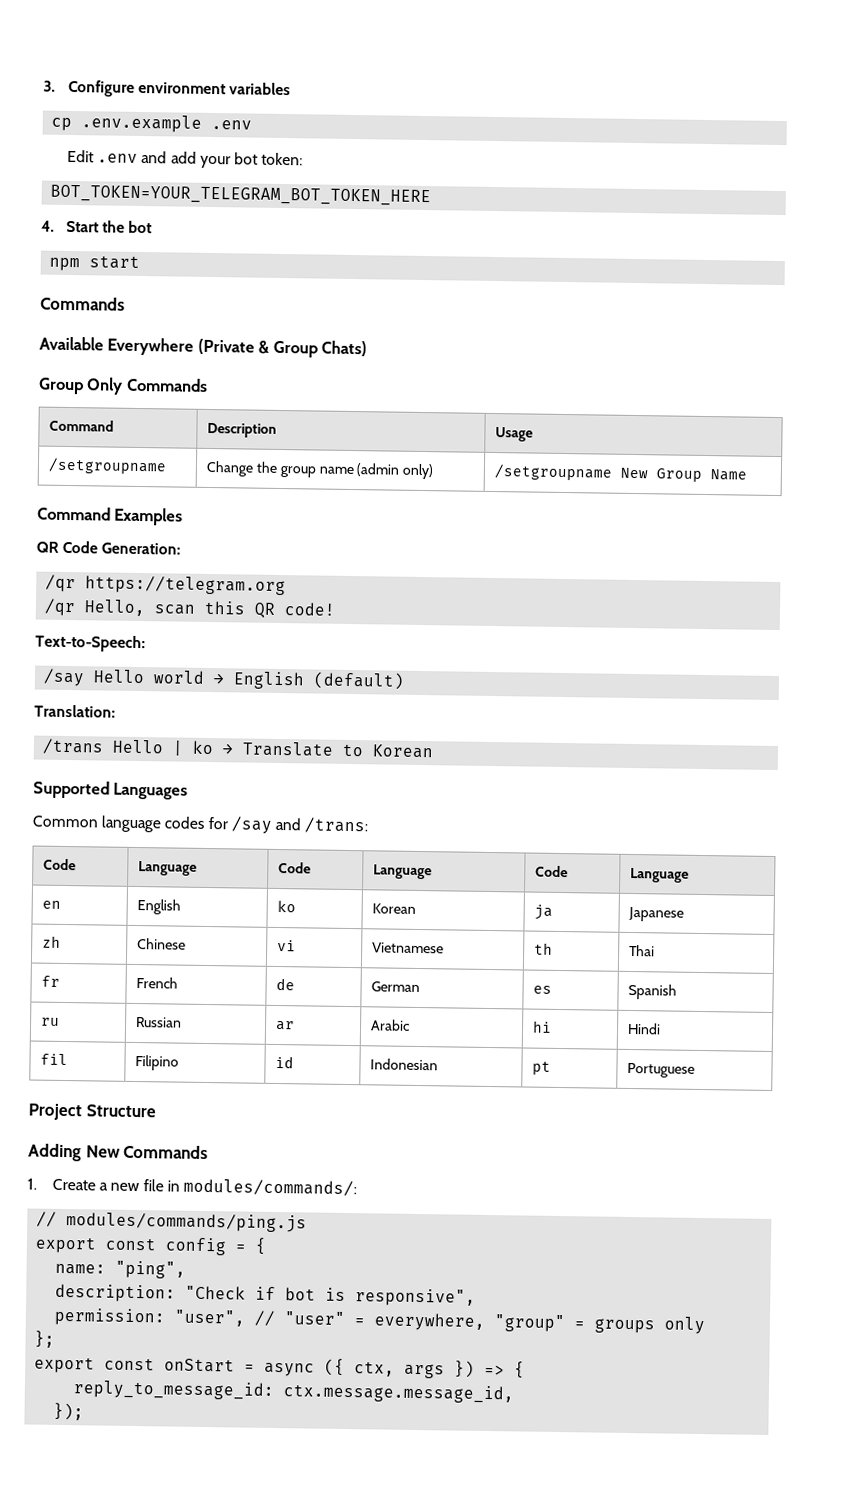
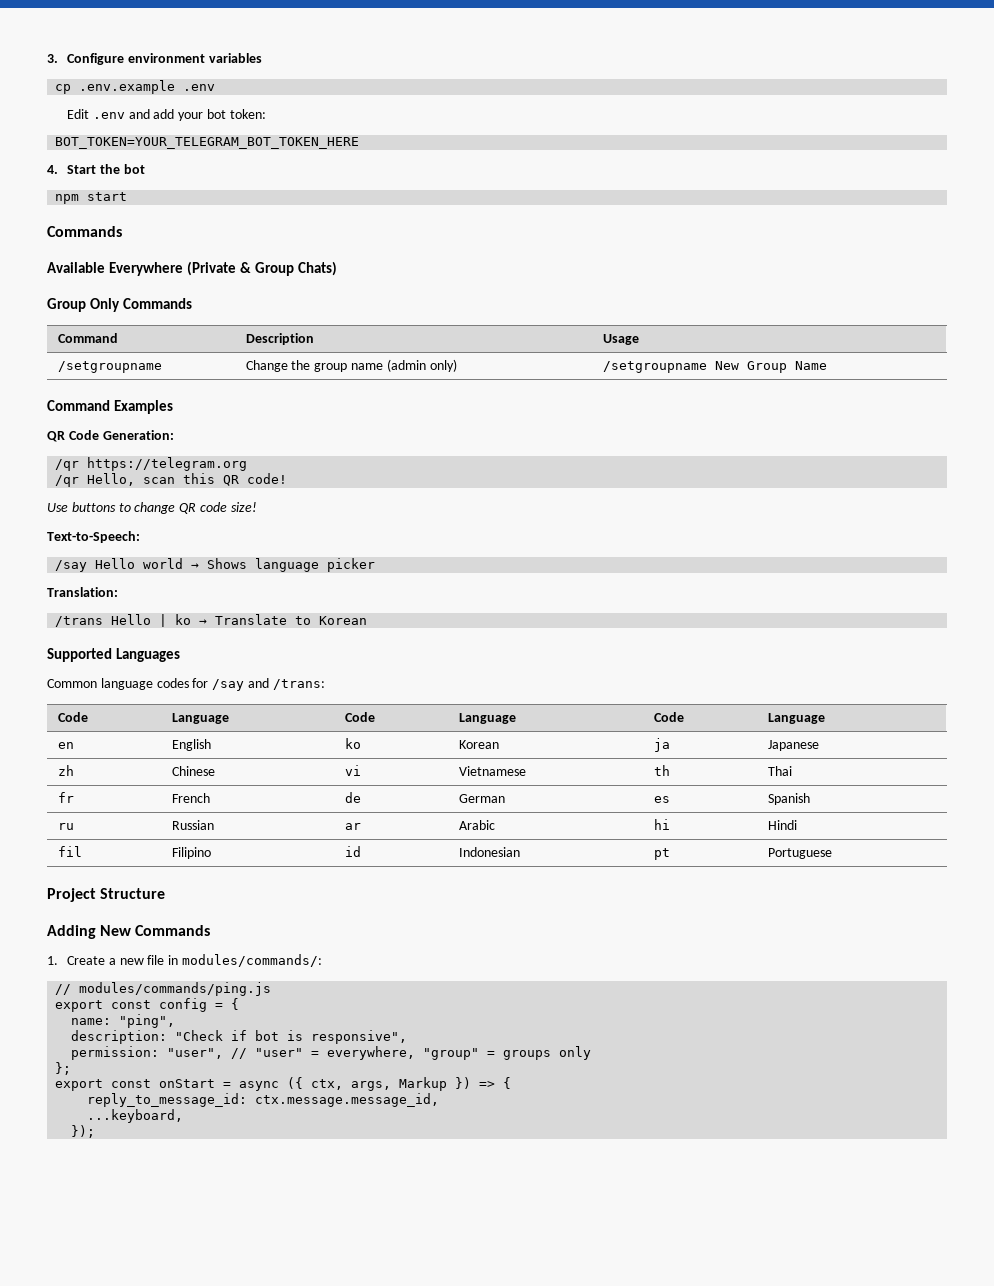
+ Use buttons to change QR code size!
- /say Hello world → English (default)
+ /say Hello world → Shows language picker
- export const onStart = async ({ ctx, args }) => {
+ export const onStart = async ({ ctx, args, Markup }) => {
+ ...keyboard,

